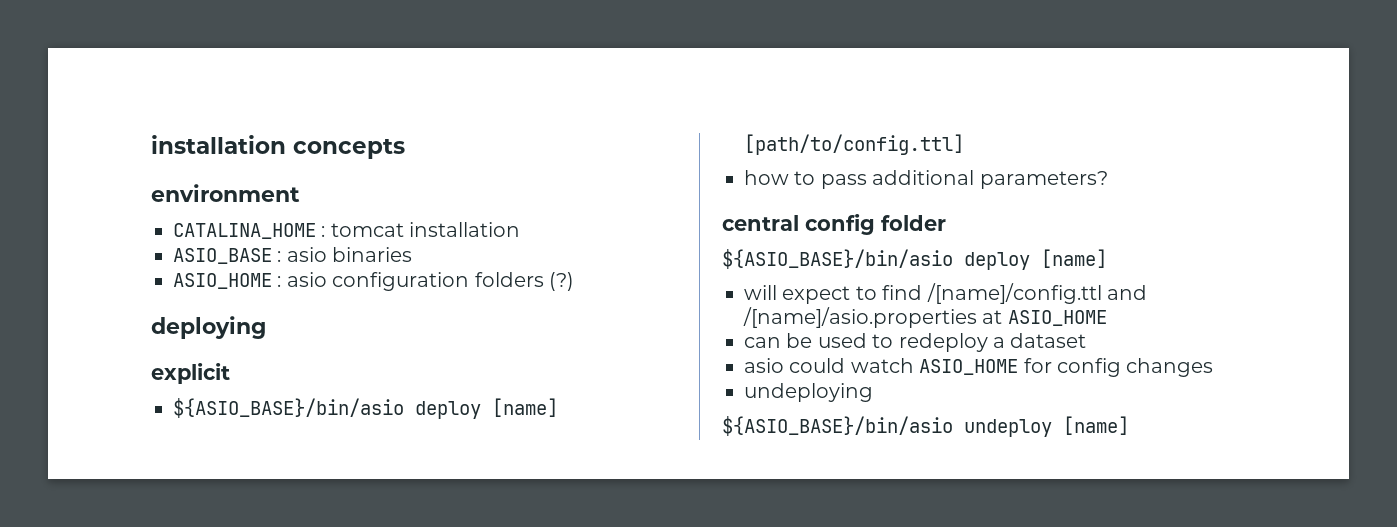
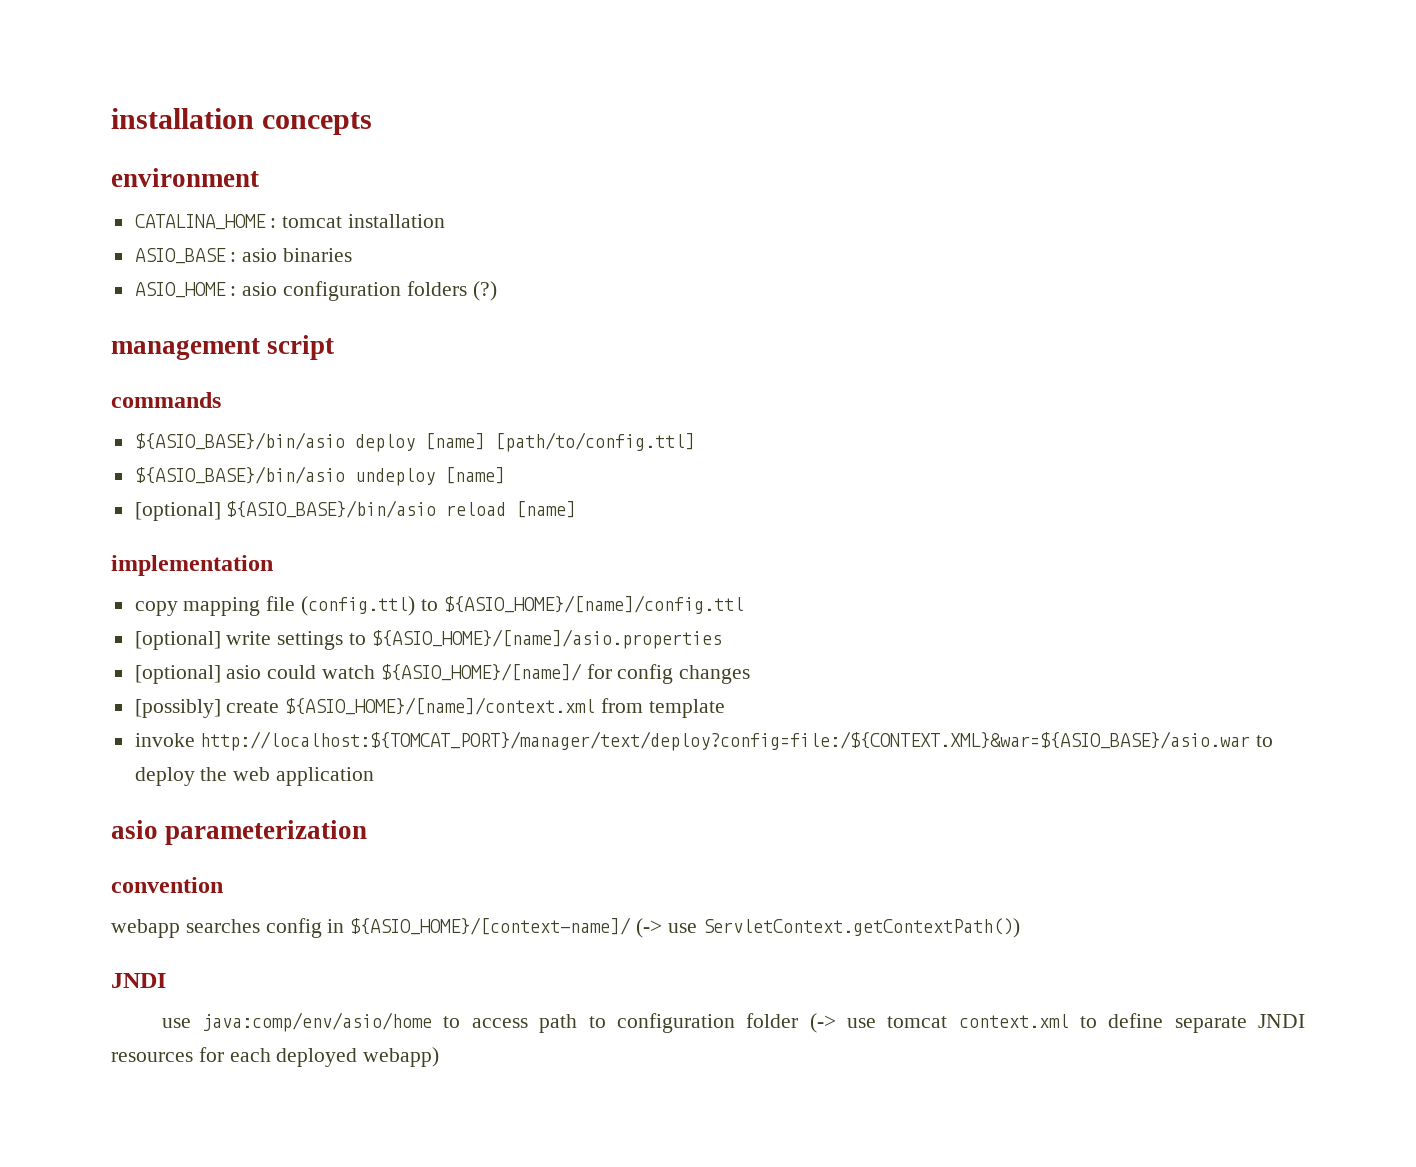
- deploying
- explicit
+ management script
+ commands
- how to pass additional parameters?
- central config folder
- ${ASIO_BASE}/bin/asio deploy [name]
- will expect to find /[name]/config.ttl and /[name]/asio.properties at ASIO_HOME
- can be used to redeploy a dataset
- asio could watch ASIO_HOME for config changes
+ ${ASIO_BASE}/bin/asio undeploy [name]
+ [optional] ${ASIO_BASE}/bin/asio reload [name]
+ implementation
+ copy mapping file (config.ttl) to ${ASIO_HOME}/[name]/config.ttl
+ [optional] write settings to ${ASIO_HOME}/[name]/asio.properties
+ [optional] asio could watch ${ASIO_HOME}/[name]/ for config changes
- undeploying
- ${ASIO_BASE}/bin/asio undeploy [name]
+ [possibly] create ${ASIO_HOME}/[name]/context.xml from template
+ invoke http://localhost:${TOMCAT_PORT}/manager/text/deploy?config=file:/${CONTEXT.XML}&war=${ASIO_BASE}/asio.war to deploy the web application
+ asio parameterization
+ convention
+ webapp searches config in ${ASIO_HOME}/[context-name]/ (-> use ServletContext.getContextPath())
+ JNDI
+ use java:comp/env/asio/home to access path to configuration folder (-> use tomcat context.xml to define separate JNDI resources for each deployed webapp)

